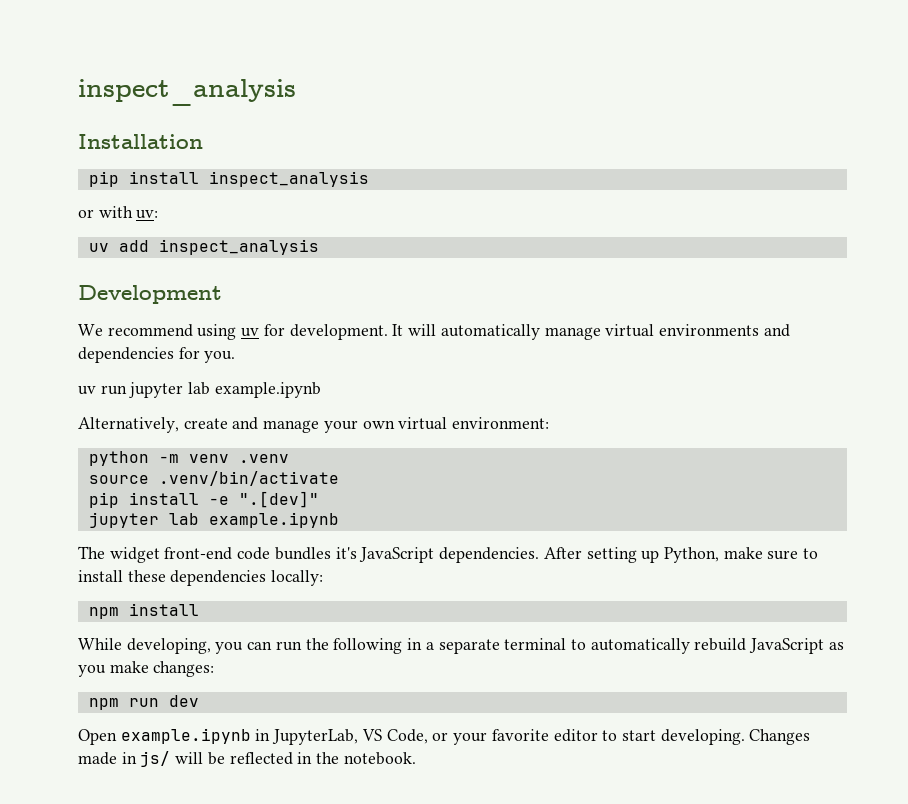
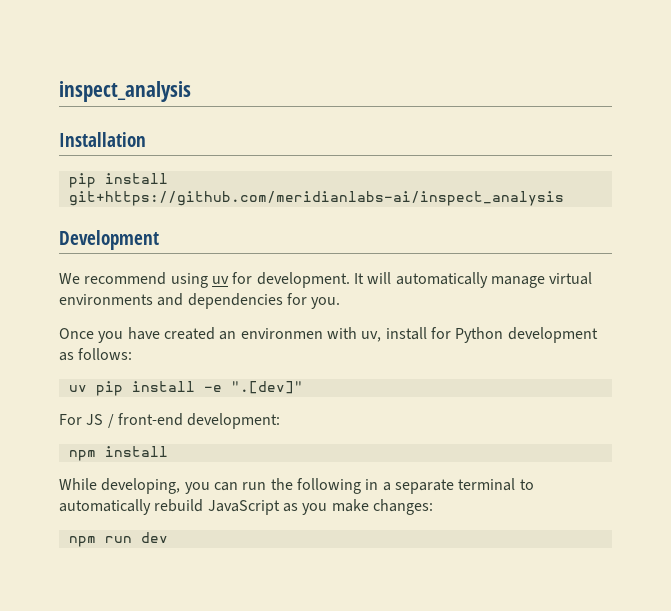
- pip install inspect_analysis
- or with uv:
- uv add inspect_analysis
+ pip install git+https://github.com/meridianlabs-ai/inspect_analysis
- uv run jupyter lab example.ipynb
- Alternatively, create and manage your own virtual environment:
- python -m venv .venv
- source .venv/bin/activate
- pip install -e ".[dev]"
- jupyter lab example.ipynb
- The widget front-end code bundles it's JavaScript dependencies. After setting up Python, make sure to install these dependencies locally:
+ Once you have created an environmen with uv, install for Python development as follows:
+ uv pip install -e ".[dev]"
+ For JS / front-end development:
- Open example.ipynb in JupyterLab, VS Code, or your favorite editor to start developing. Changes made in js/ will be reflected in the notebook.

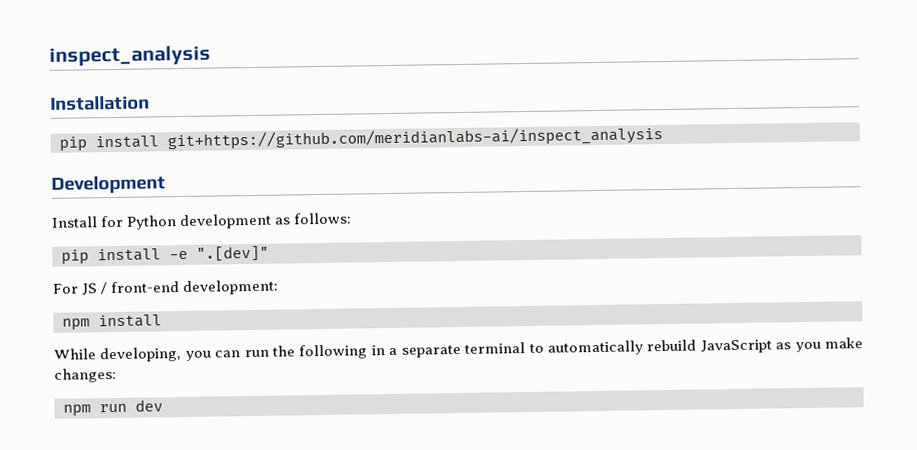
- We recommend using uv for development. It will automatically manage virtual environments and dependencies for you.
- Once you have created an environmen with uv, install for Python development as follows:
+ Install for Python development as follows:
- uv pip install -e ".[dev]"
+ pip install -e ".[dev]"

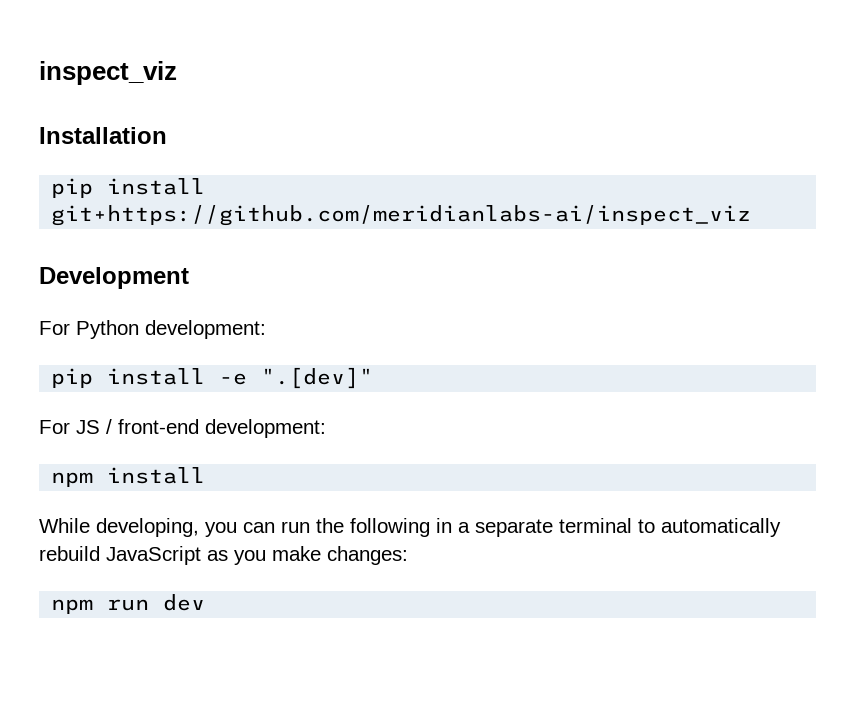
- inspect_analysis
+ inspect_viz
- pip install git+https://github.com/meridianlabs-ai/inspect_analysis
+ pip install git+https://github.com/meridianlabs-ai/inspect_viz
- Install for Python development as follows:
+ For Python development:

